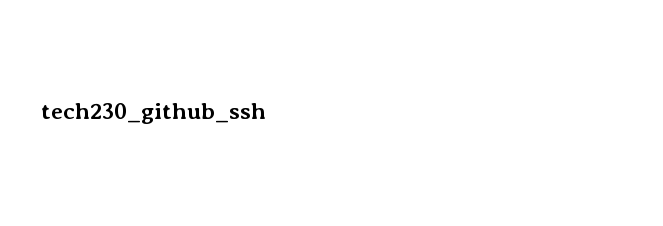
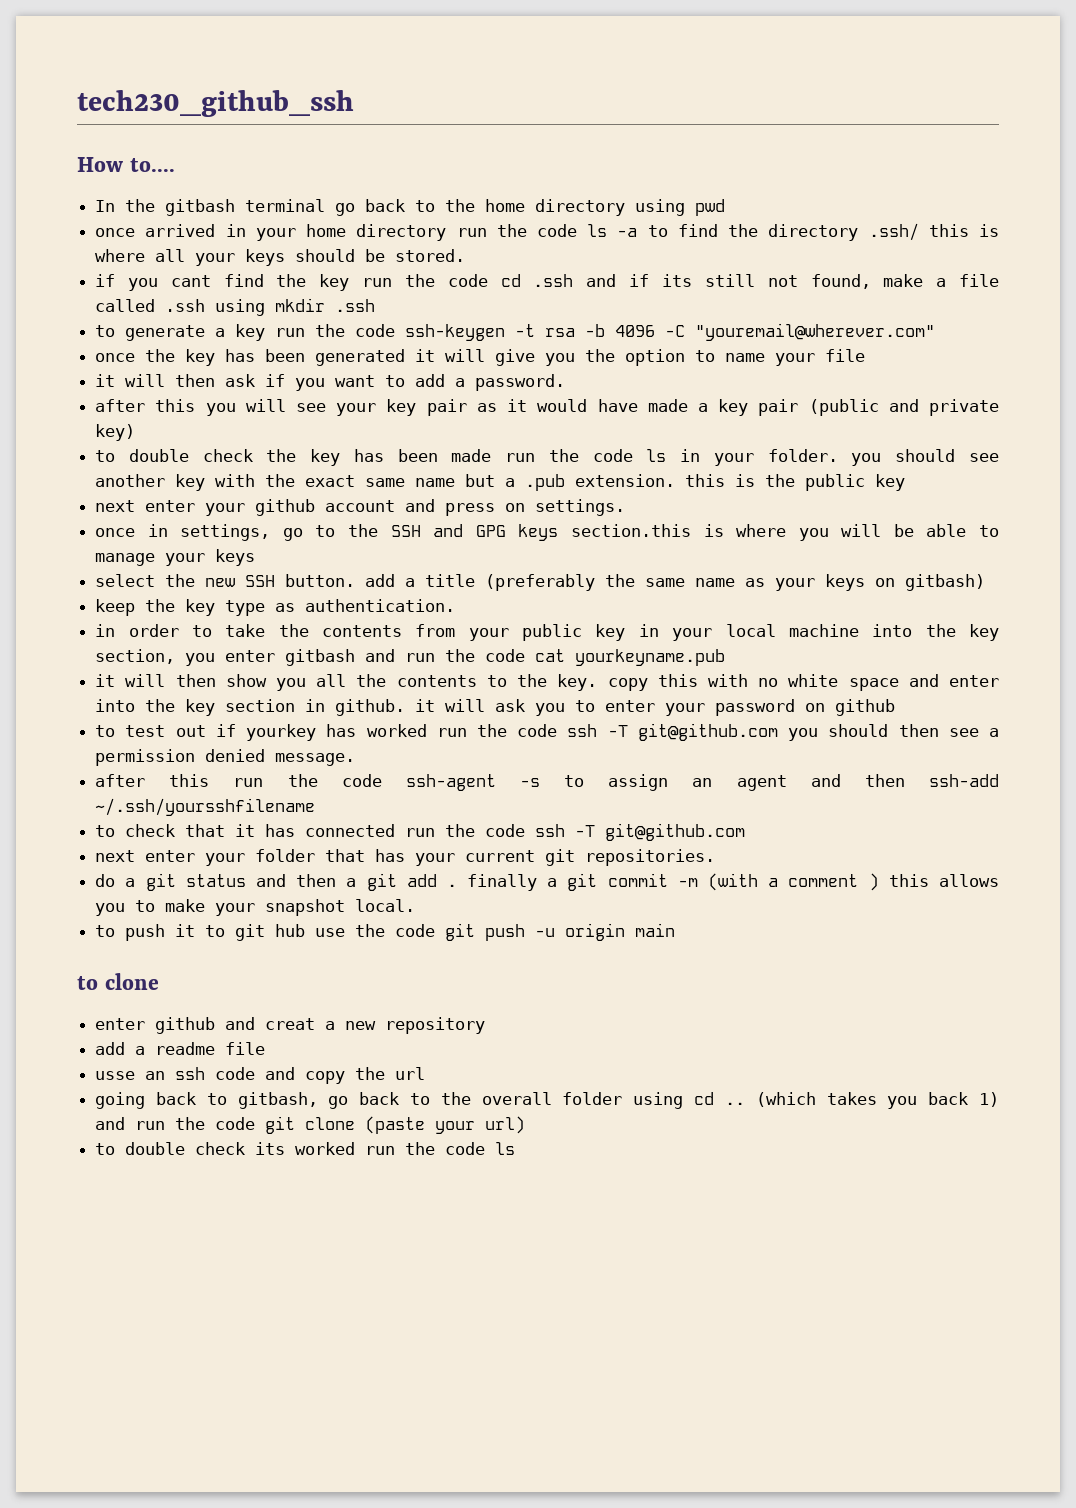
+ How to....
+ In the gitbash terminal go back to the home directory using pwd
+ once arrived in your home directory run the code ls -a to find the directory .ssh/ this is where all your keys should be stored.
+ if you cant find the key run the code cd .ssh and if its still not found, make a file called .ssh using mkdir .ssh
+ to generate a key run the code ssh-keygen -t rsa -b 4096 -C "youremail@wherever.com"
+ once the key has been generated it will give you the option to name your file
+ it will then ask if you want to add a password.
+ after this you will see your key pair as it would have made a key pair (public and private key)
+ to double check the key has been made run the code ls in your folder. you should see another key with the exact same name but a .pub extension. this is the public key
+ next enter your github account and press on settings.
+ once in settings, go to the SSH and GPG keys section.this is where you will be able to manage your keys
+ select the new SSH button. add a title (preferably the same name as your keys on gitbash)
+ keep the key type as authentication.
+ in order to take the contents from your public key in your local machine into the key section, you enter gitbash and run the code cat yourkeyname.pub
+ it will then show you all the contents to the key. copy this with no white space and enter into the key section in github. it will ask you to enter your password on github
+ to test out if yourkey has worked run the code ssh -T git@github.com you should then see a permission denied message.
+ after this run the code ssh-agent -s to assign an agent and then ssh-add ~/.ssh/yoursshfilename
+ to check that it has connected run the code ssh -T git@github.com
+ next enter your folder that has your current git repositories.
+ do a git status and then a git add . finally a git commit -m (with a comment ) this allows you to make your snapshot local.
+ to push it to git hub use the code git push -u origin main
+ to clone
+ enter github and creat a new repository
+ add a readme file
+ usse an ssh code and copy the url
+ going back to gitbash, go back to the overall folder using cd .. (which takes you back 1) and run the code git clone (paste your url)
+ to double check its worked run the code ls

